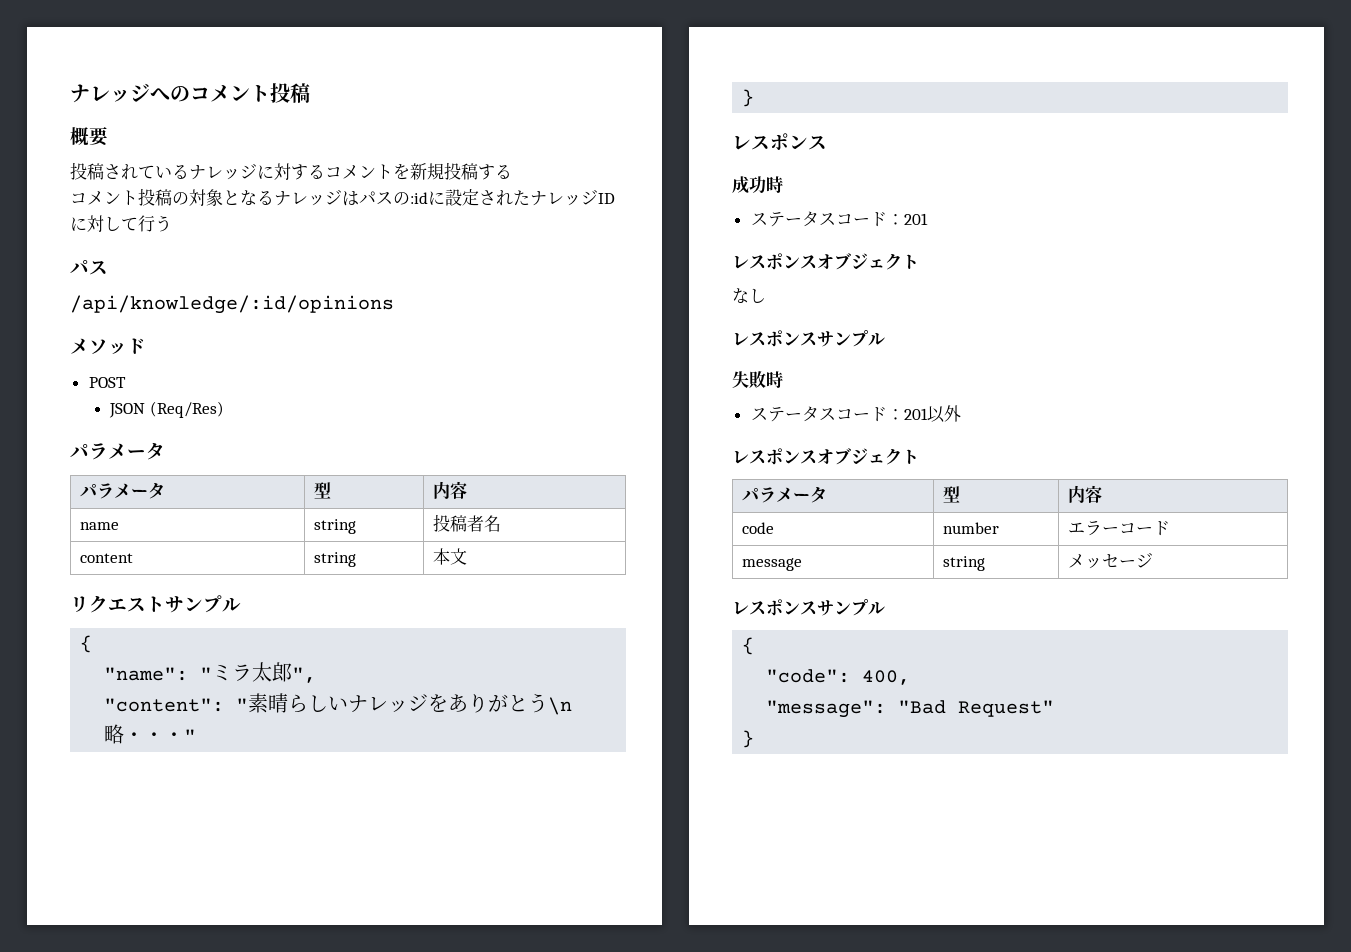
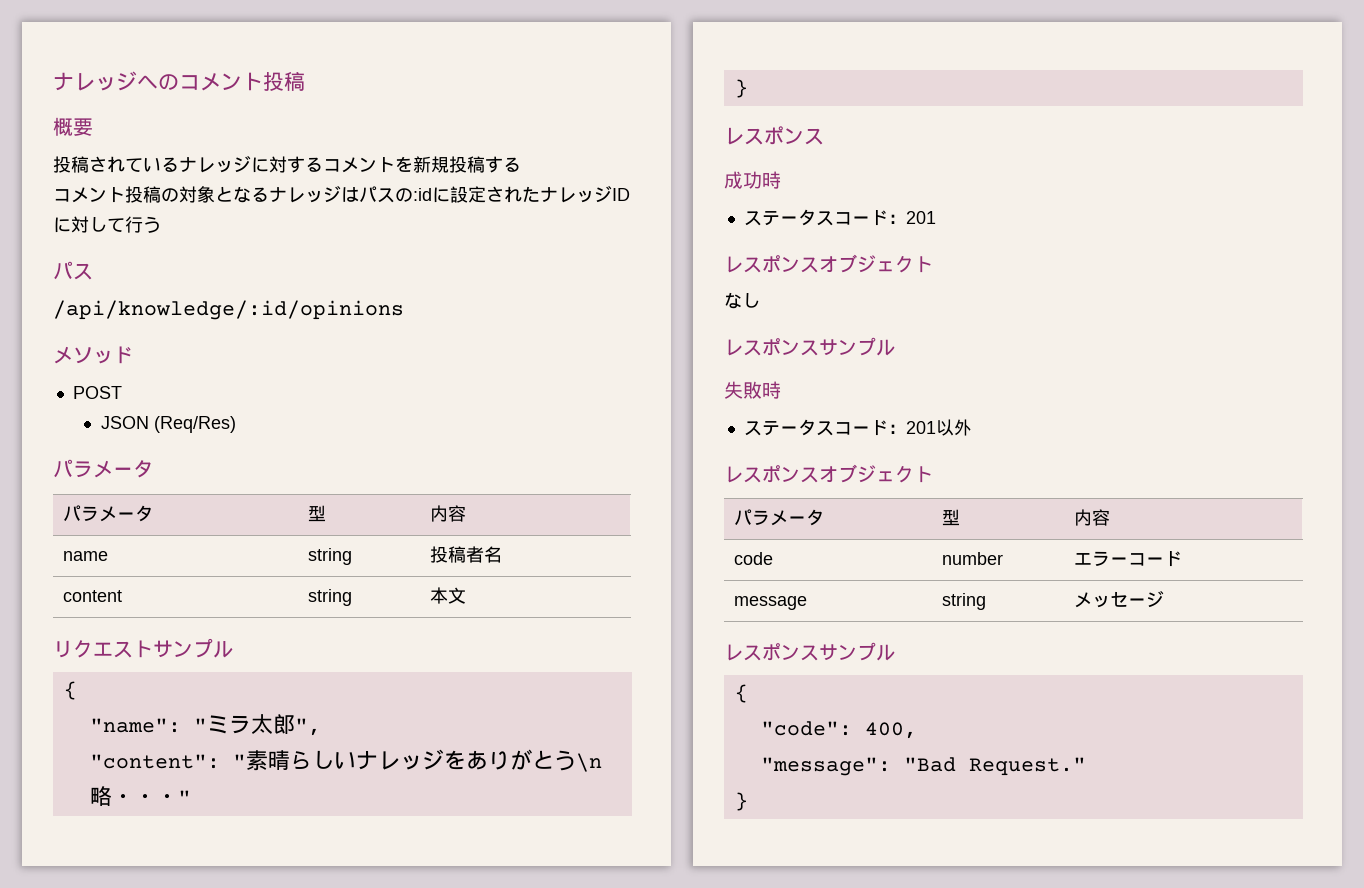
- "message": "Bad Request"
+ "message": "Bad Request."

